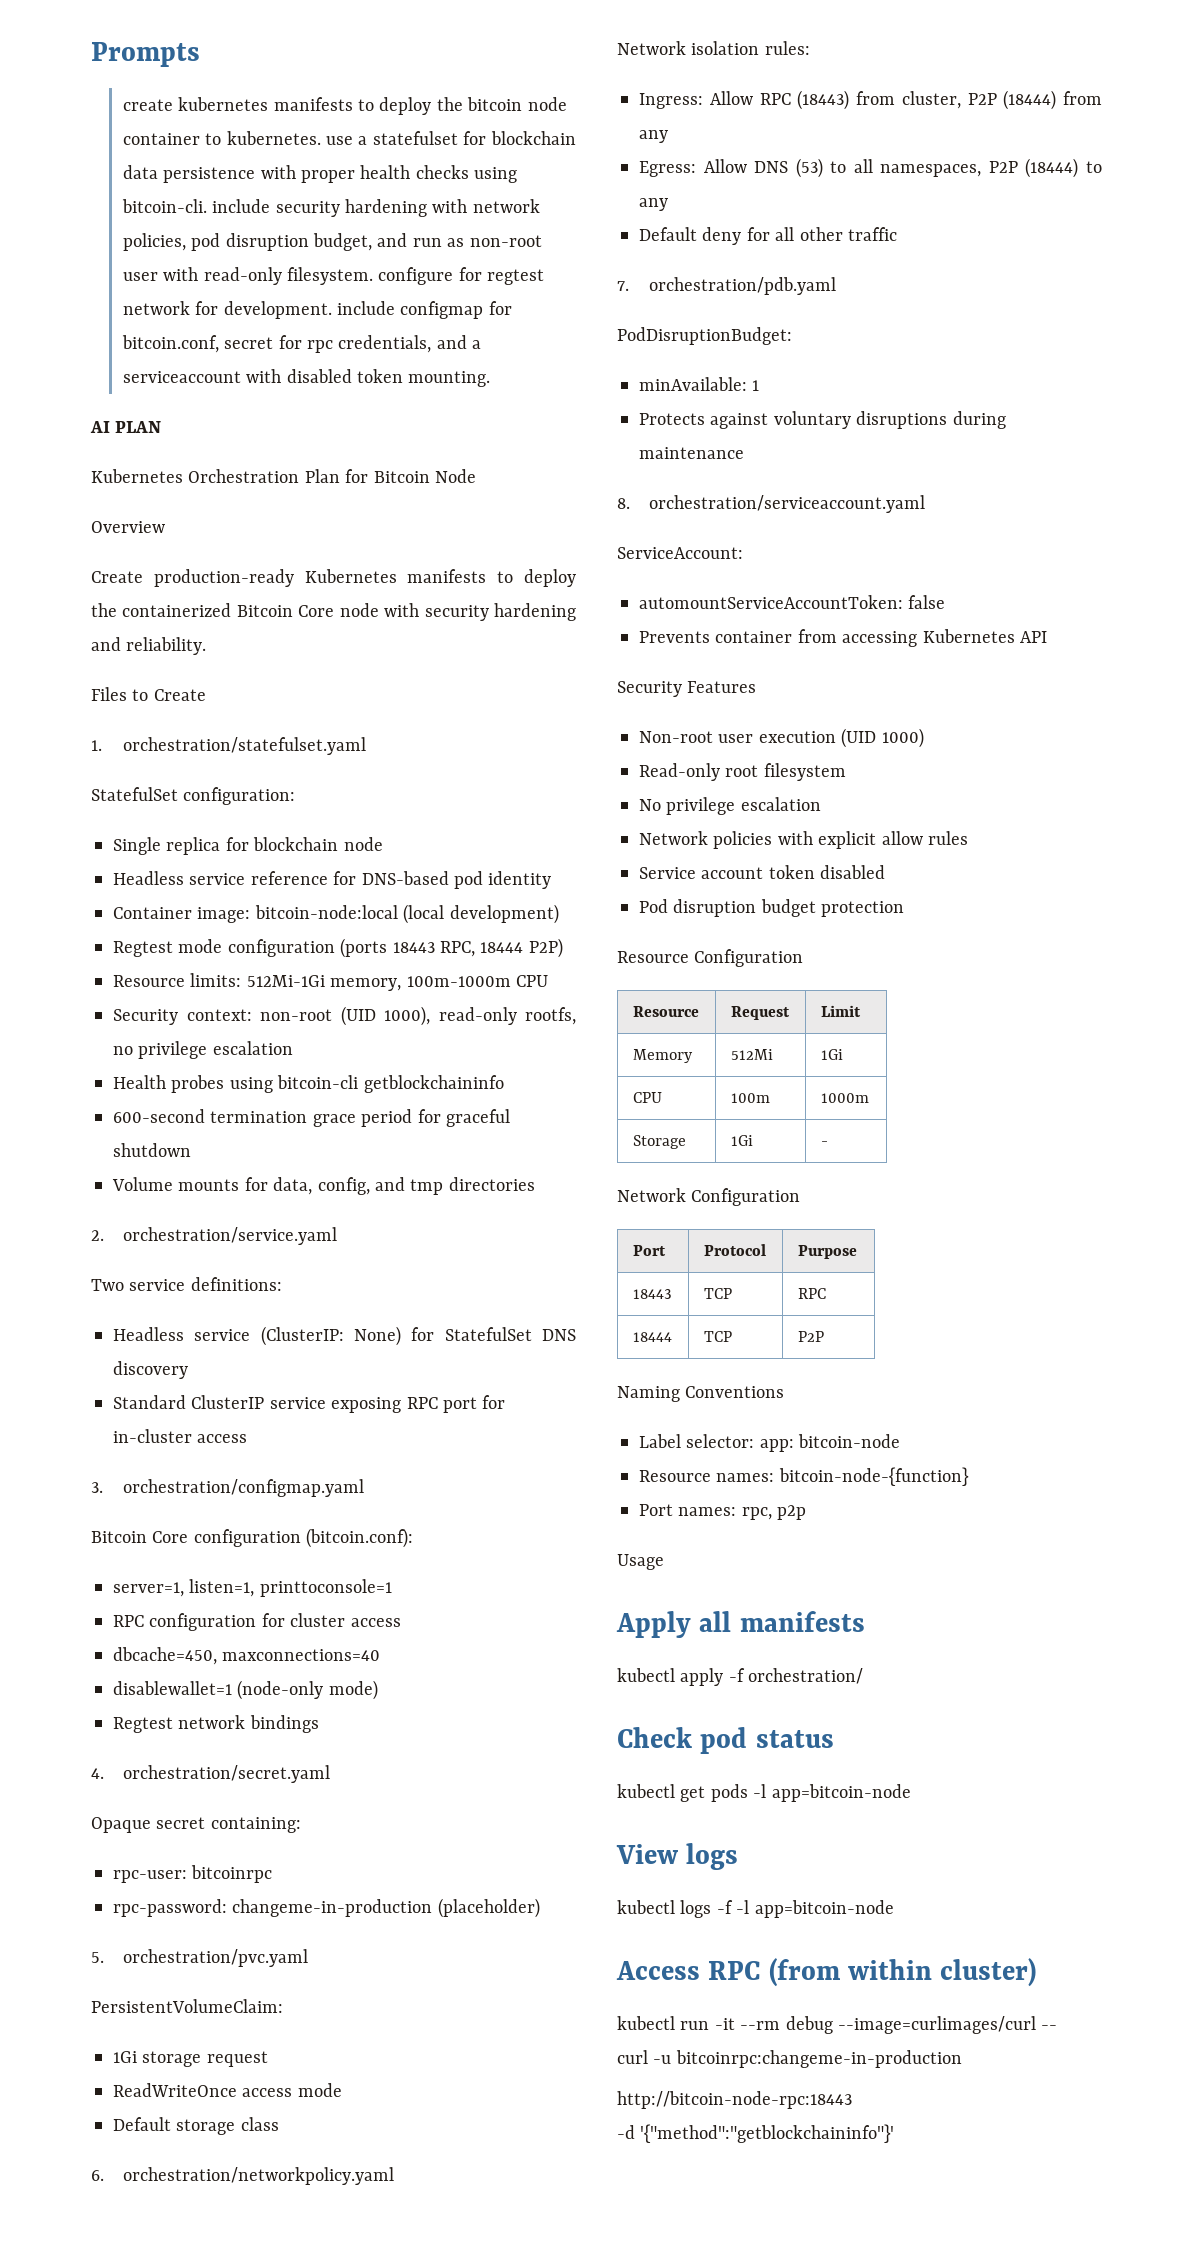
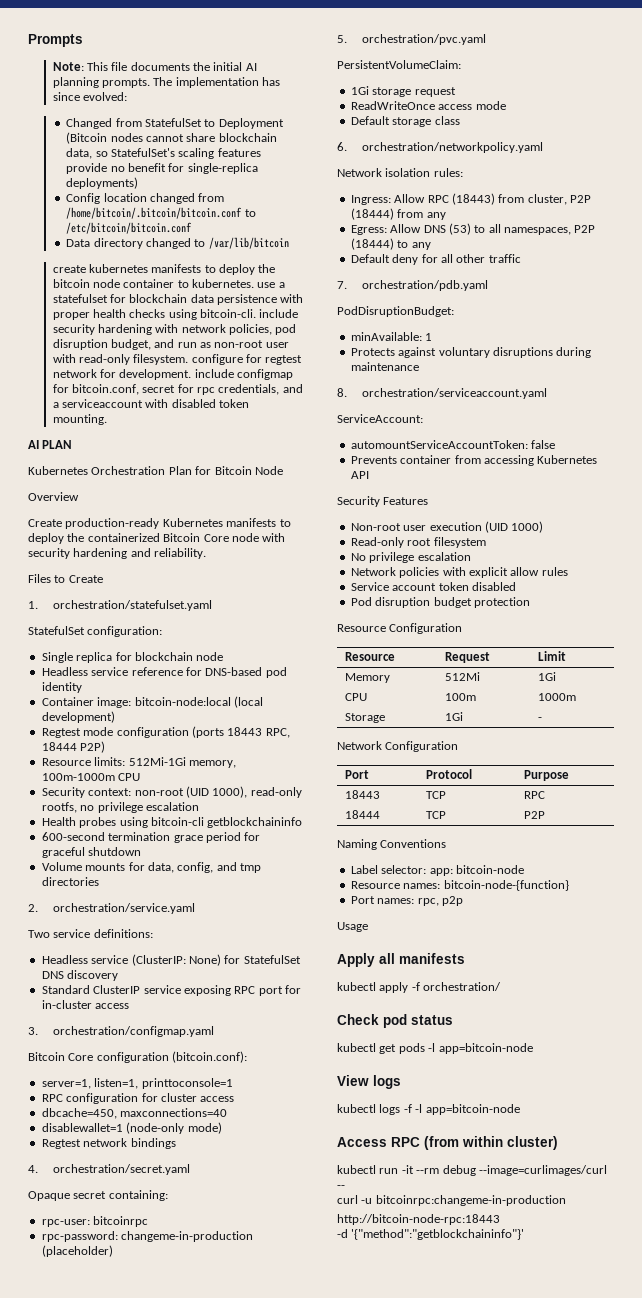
+ Note: This file documents the initial AI planning prompts. The implementation has since evolved:
+ Changed from StatefulSet to Deployment (Bitcoin nodes cannot share blockchain data, so StatefulSet's scaling features provide no benefit for single-replica deployments)
+ Config location changed from /home/bitcoin/.bitcoin/bitcoin.conf to /etc/bitcoin/bitcoin.conf
+ Data directory changed to /var/lib/bitcoin

